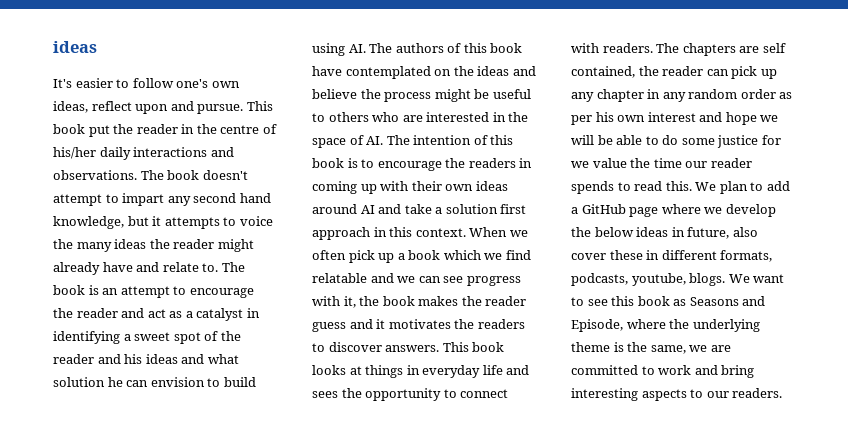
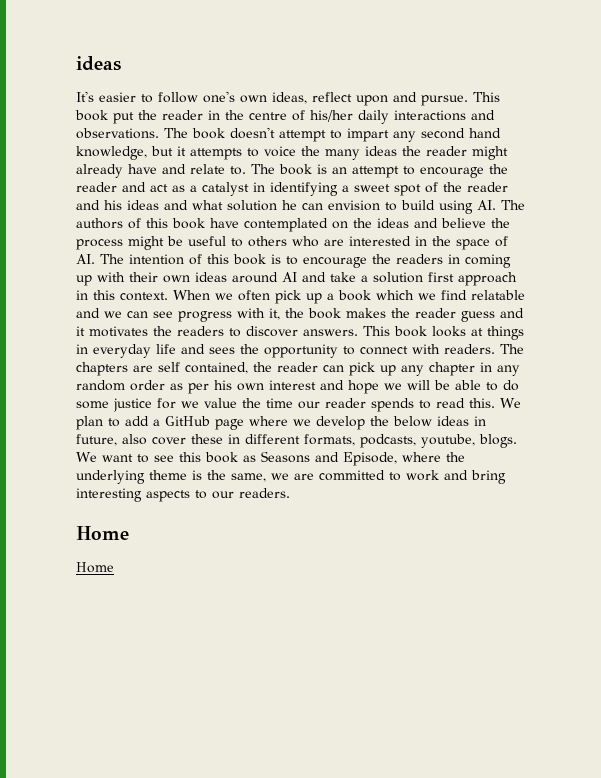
  We want to see this book as Seasons and Episode, where the underlying theme is the same, we are committed to work and bring interesting aspects to our readers.
+ Home
+ Home

